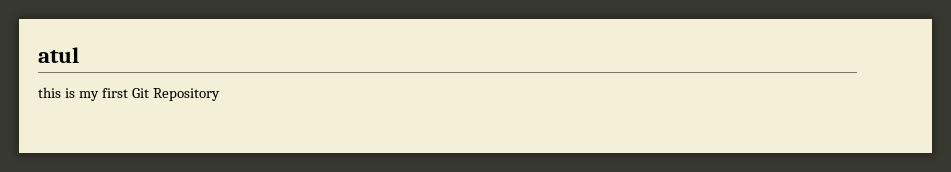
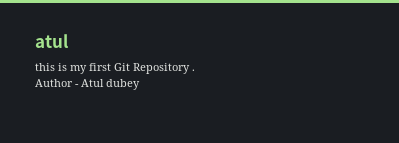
- this is my first Git Repository
+ this is my first Git Repository .
+ Author - Atul dubey

